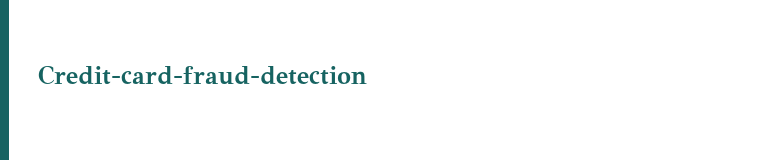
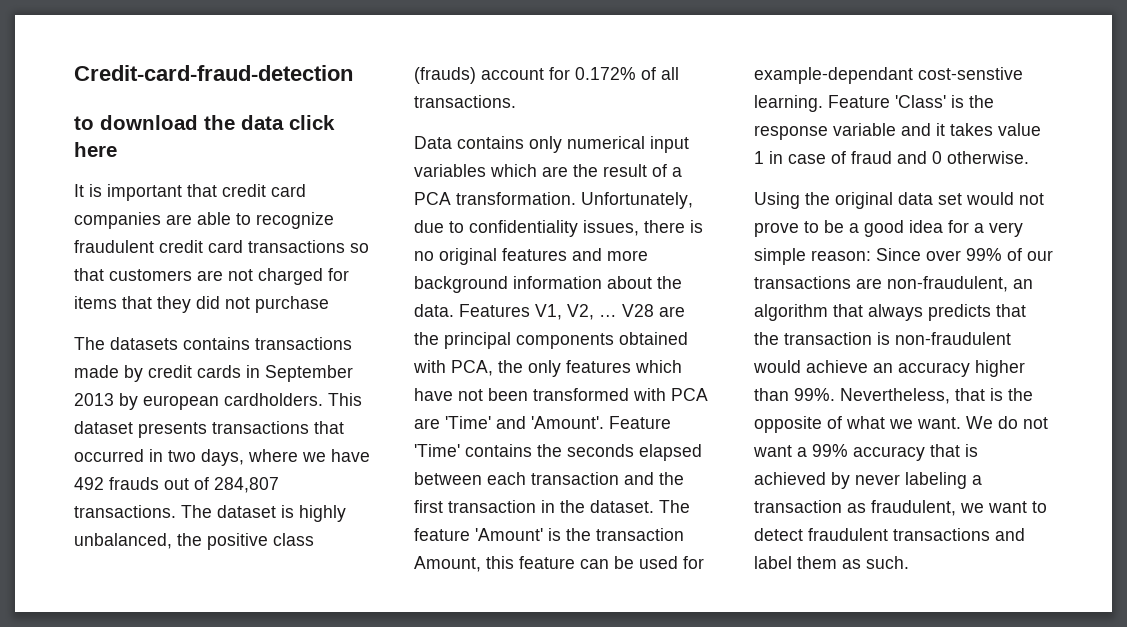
+ to download the data click here
+ It is important that credit card companies are able to recognize fraudulent credit card transactions so that customers are not charged for items that they did not purchase
+ The datasets contains transactions made by credit cards in September 2013 by european cardholders. This dataset presents transactions that occurred in two days, where we have 492 frauds out of 284,807 transactions. The dataset is highly unbalanced, the positive class (frauds) account for 0.172% of all transactions.
+ Data contains only numerical input variables which are the result of a PCA transformation. Unfortunately, due to confidentiality issues, there is no original features and more background information about the data. Features V1, V2, … V28 are the principal components obtained with PCA, the only features which have not been transformed with PCA are 'Time' and 'Amount'. Feature 'Time' contains the seconds elapsed between each transaction and the first transaction in the dataset. The feature 'Amount' is the transaction Amount, this feature can be used for example-dependant cost-senstive learning. Feature 'Class' is the response variable and it takes value 1 in case of fraud and 0 otherwise.
+ Using the original data set would not prove to be a good idea for a very simple reason: Since over 99% of our transactions are non-fraudulent, an algorithm that always predicts that the transaction is non-fraudulent would achieve an accuracy higher than 99%. Nevertheless, that is the opposite of what we want. We do not want a 99% accuracy that is achieved by never labeling a transaction as fraudulent, we want to detect fraudulent transactions and label them as such.

